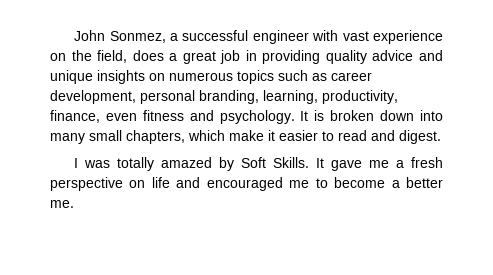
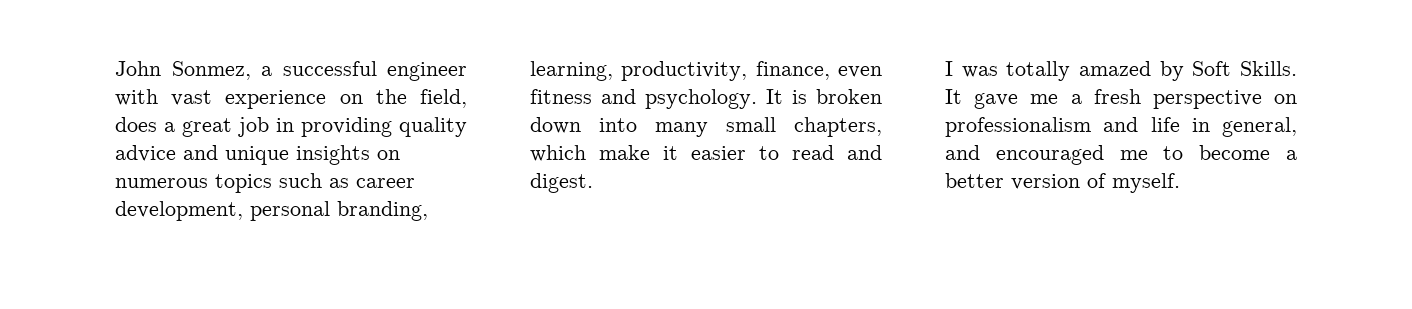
- It gave me a fresh perspective on life and encouraged me to become a better me.
+ It gave me a fresh perspective on professionalism and life in general, and encouraged me to become a better version of myself.

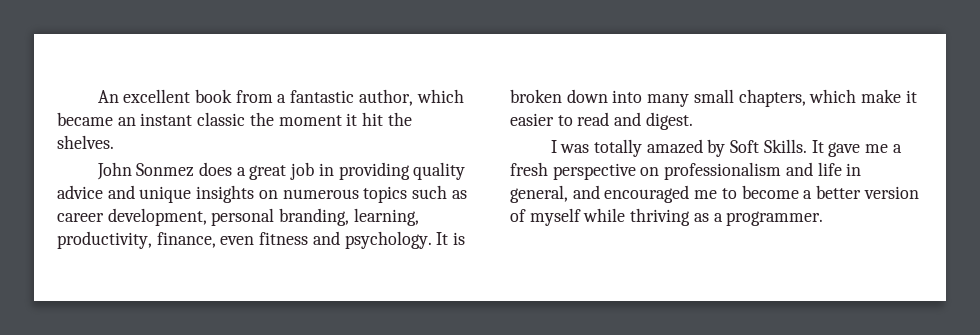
- John Sonmez, a successful engineer with vast experience on the field, does a great job in providing quality advice and unique insights on numerous topics such as career development, personal branding, learning, productivity, finance, even fitness and psychology.
+ An excellent book from a fantastic author, which became an instant classic the moment it hit the shelves.
+ John Sonmez does a great job in providing quality advice and unique insights on numerous topics such as career development, personal branding, learning, productivity, finance, even fitness and psychology.
- It gave me a fresh perspective on professionalism and life in general, and encouraged me to become a better version of myself.
+ It gave me a fresh perspective on professionalism and life in general, and encouraged me to become a better version of myself while thriving as a programmer.

